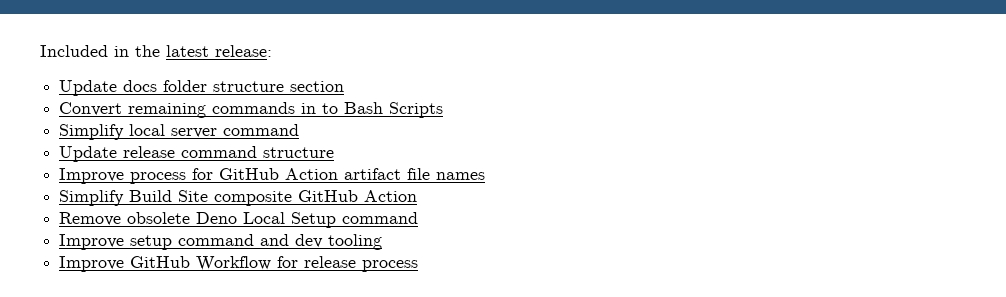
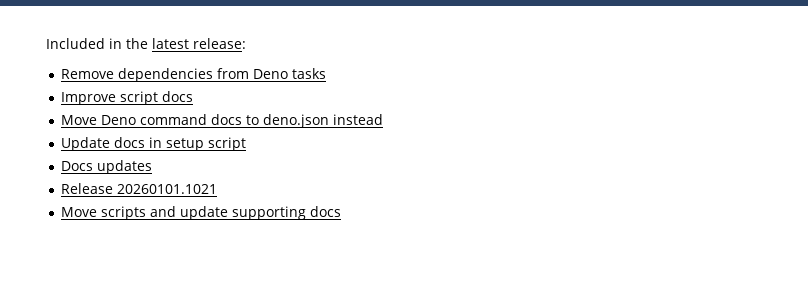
- Update docs folder structure section
- Convert remaining commands in to Bash Scripts
- Simplify local server command
- Update release command structure
- Improve process for GitHub Action artifact file names
- Simplify Build Site composite GitHub Action
- Remove obsolete Deno Local Setup command
- Improve setup command and dev tooling
- Improve GitHub Workflow for release process
+ Remove dependencies from Deno tasks
+ Improve script docs
+ Move Deno command docs to deno.json instead
+ Update docs in setup script
+ Docs updates
+ Release 20260101.1021
+ Move scripts and update supporting docs

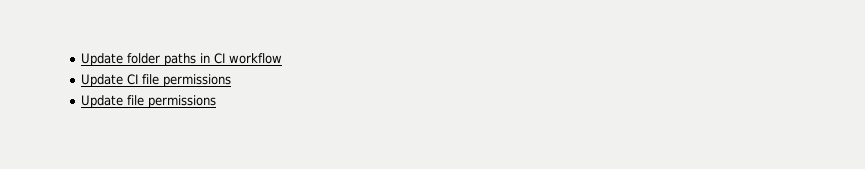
- Included in the latest release:
- Remove dependencies from Deno tasks
- Improve script docs
- Move Deno command docs to deno.json instead
- Update docs in setup script
- Docs updates
- Release 20260101.1021
- Move scripts and update supporting docs
+ Update folder paths in CI workflow
+ Update CI file permissions
+ Update file permissions

